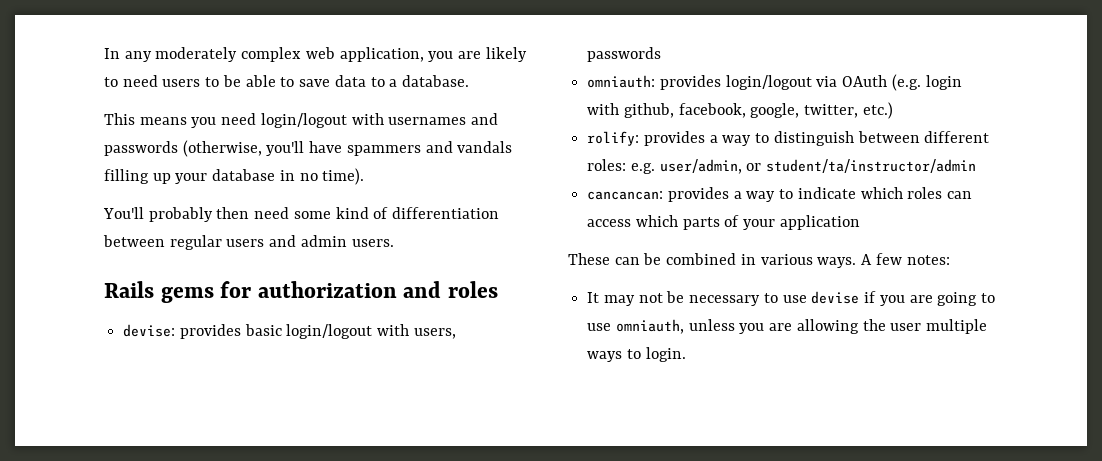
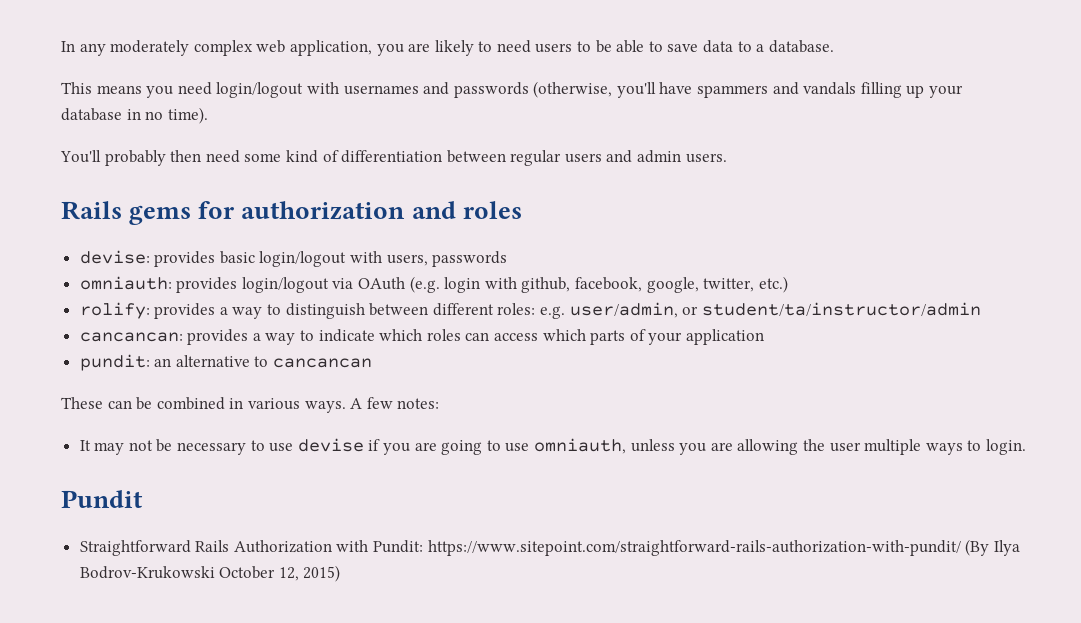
+ pundit: an alternative to cancancan
+ Pundit
+ Straightforward Rails Authorization with Pundit: https://www.sitepoint.com/straightforward-rails-authorization-with-pundit/ (By Ilya Bodrov-Krukowski October 12, 2015)

